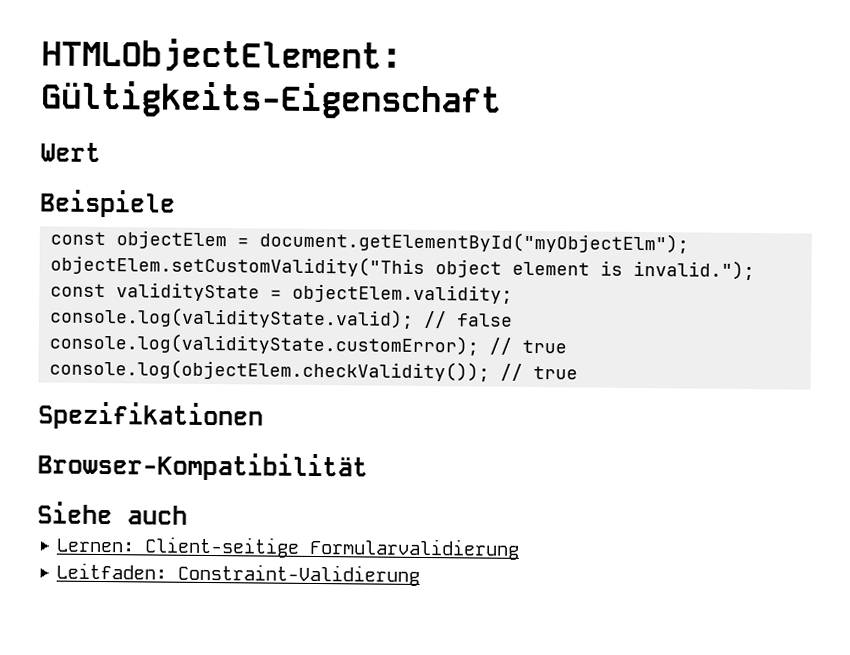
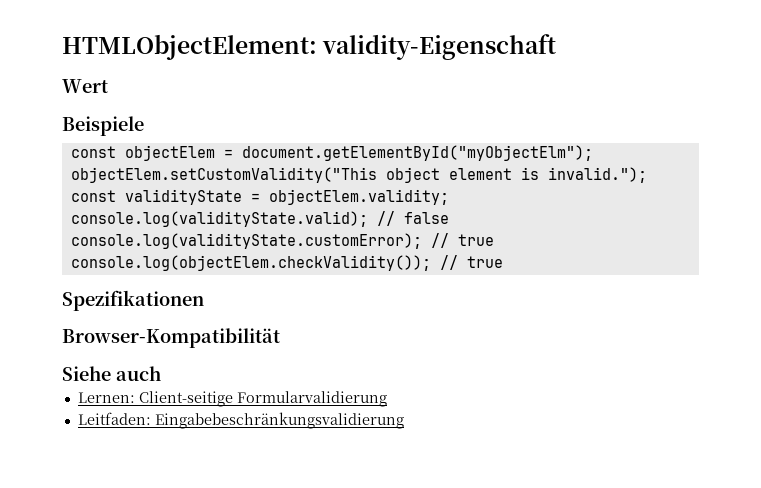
- HTMLObjectElement: Gültigkeits-Eigenschaft
+ HTMLObjectElement: validity-Eigenschaft
- Leitfaden: Constraint-Validierung
+ Leitfaden: Eingabebeschränkungsvalidierung

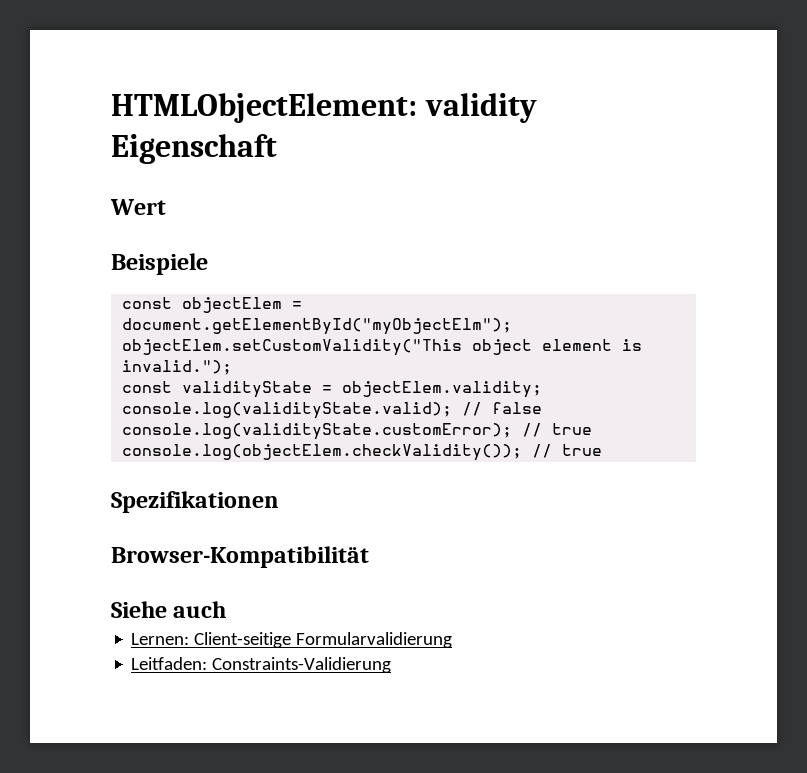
- HTMLObjectElement: validity-Eigenschaft
+ HTMLObjectElement: validity Eigenschaft
- Leitfaden: Eingabebeschränkungsvalidierung
+ Leitfaden: Constraints-Validierung

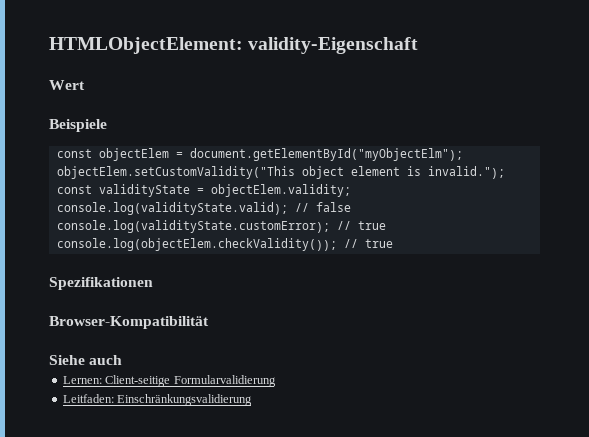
- HTMLObjectElement: validity Eigenschaft
+ HTMLObjectElement: validity-Eigenschaft
- Leitfaden: Constraints-Validierung
+ Leitfaden: Einschränkungsvalidierung

